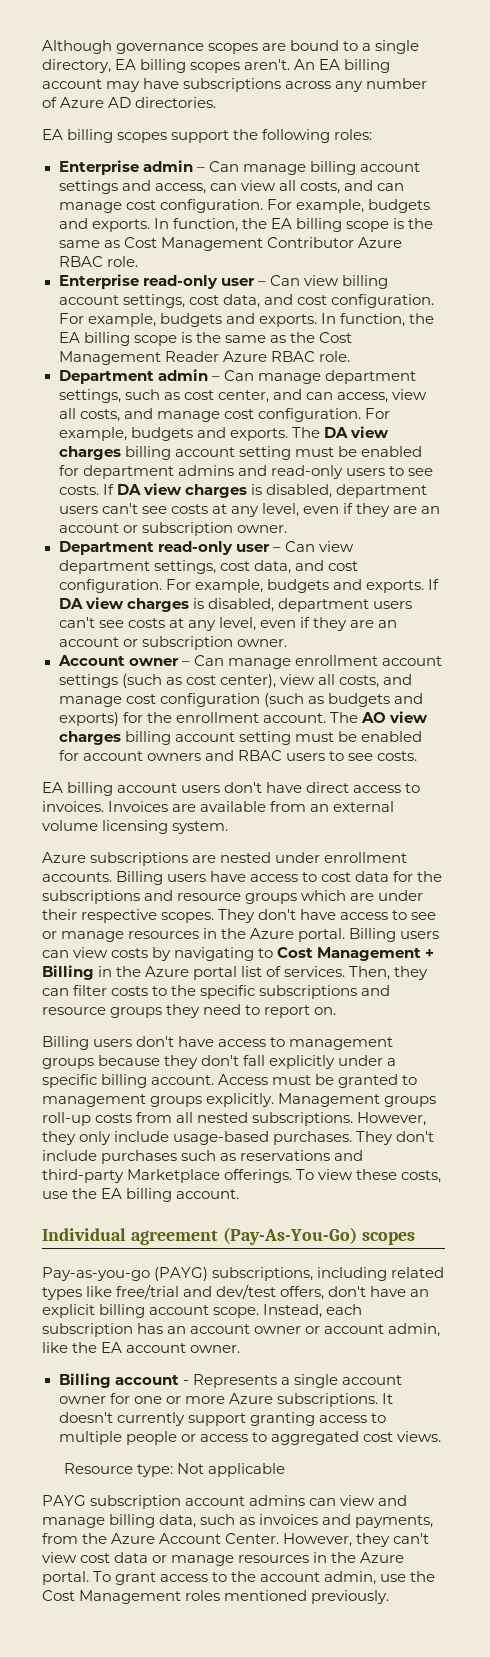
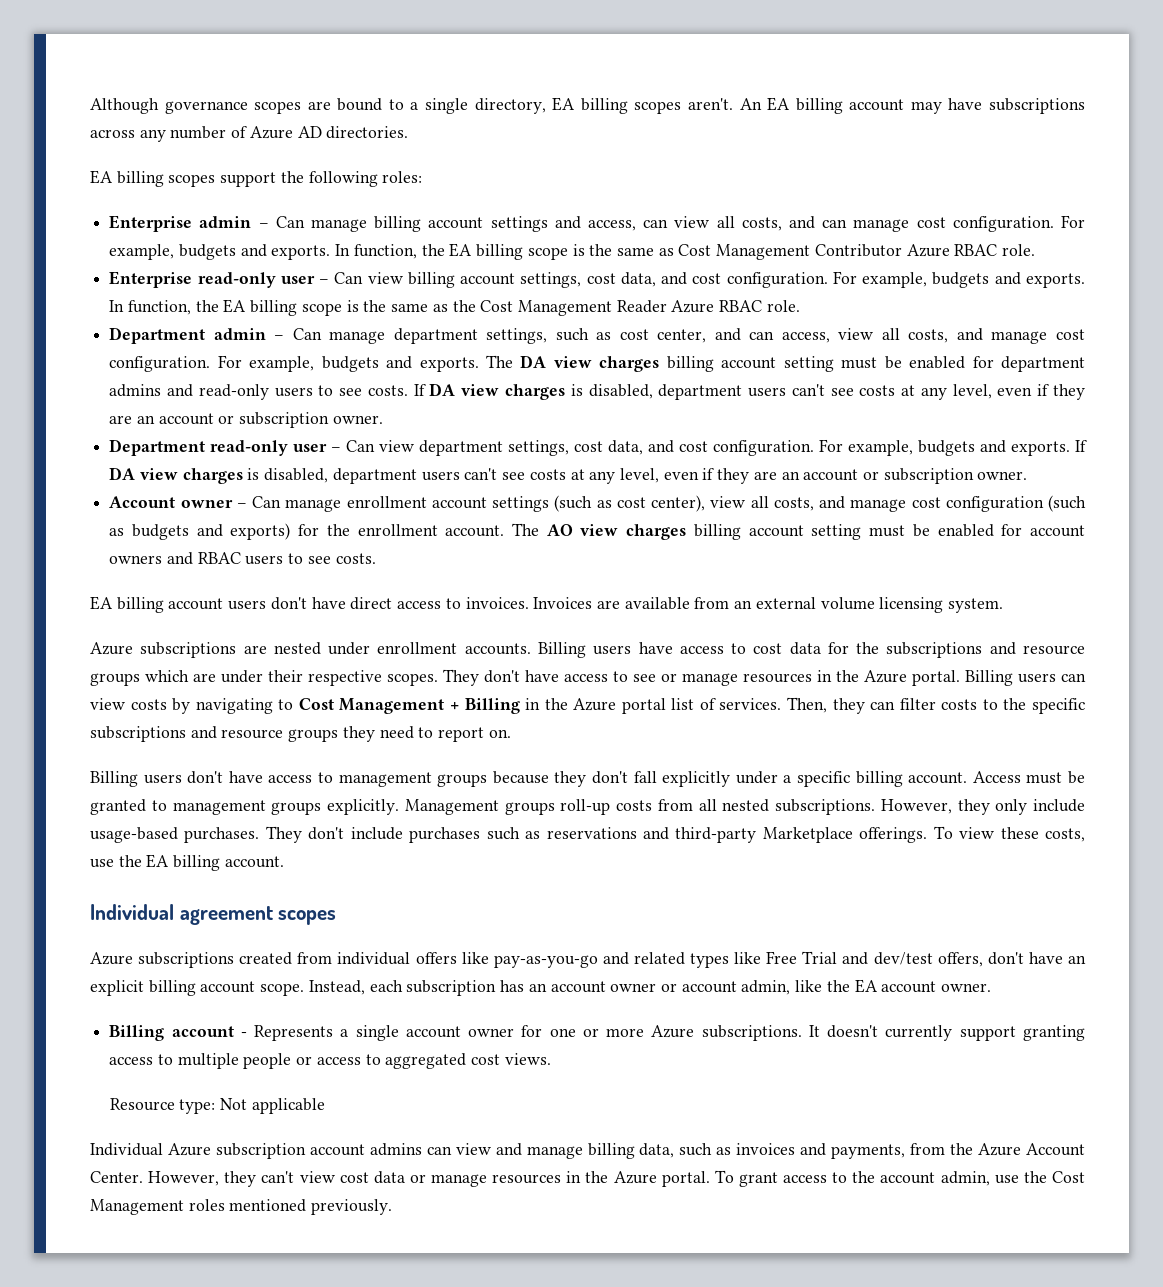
- Individual agreement (Pay-As-You-Go) scopes
+ Individual agreement scopes
- Pay-as-you-go (PAYG) subscriptions, including related types like free/trial and dev/test offers, don't have an explicit billing account scope.
+ Azure subscriptions created from individual offers like pay-as-you-go and related types like Free Trial and dev/test offers, don't have an explicit billing account scope.
- PAYG subscription account admins can view and manage billing data, such as invoices and payments, from the Azure Account Center.
+ Individual Azure subscription account admins can view and manage billing data, such as invoices and payments, from the Azure Account Center.

